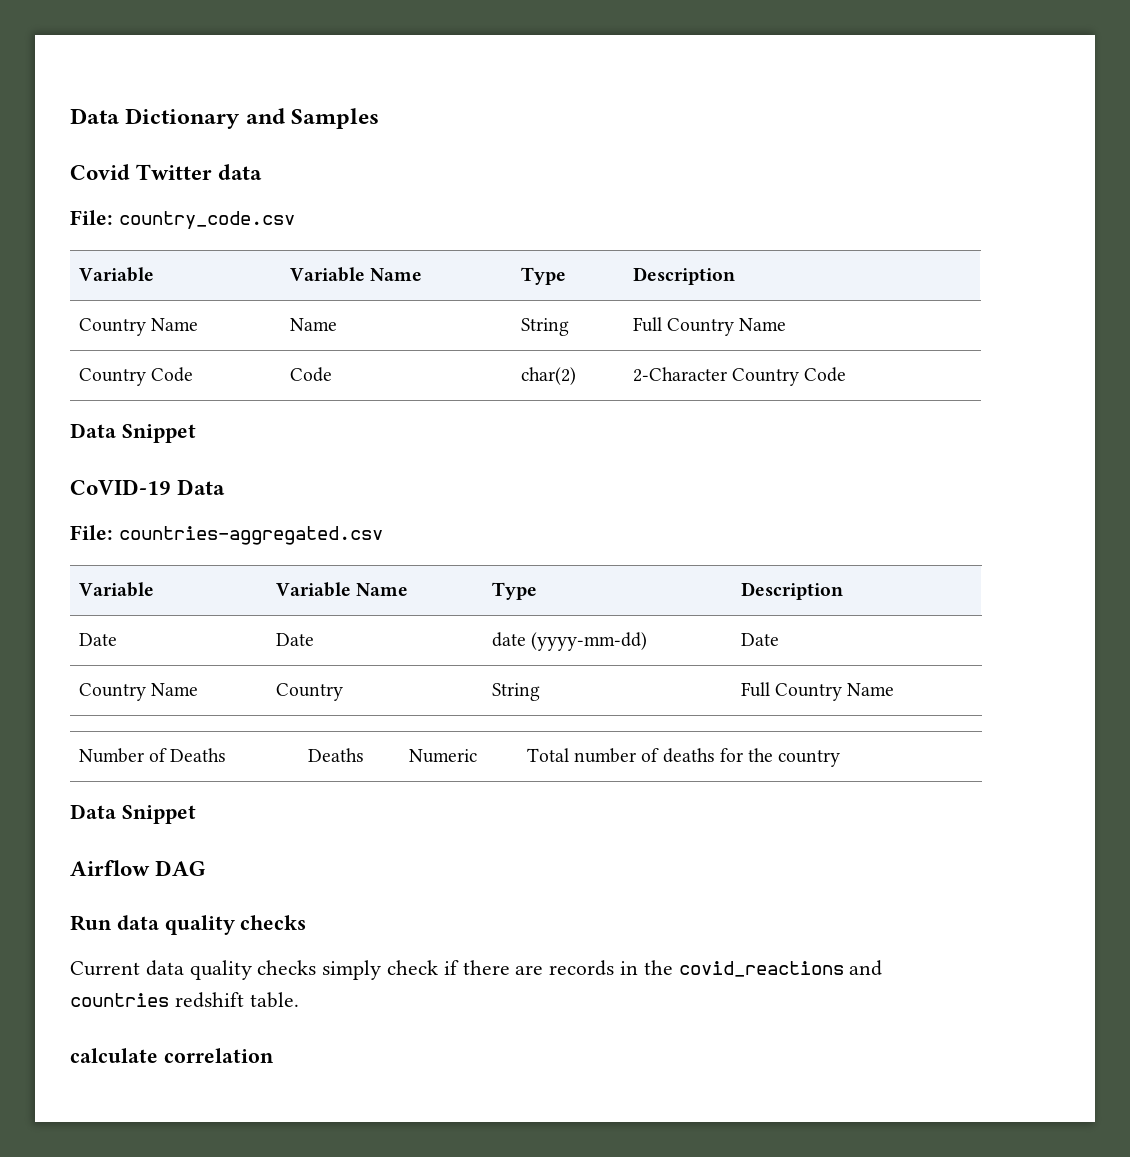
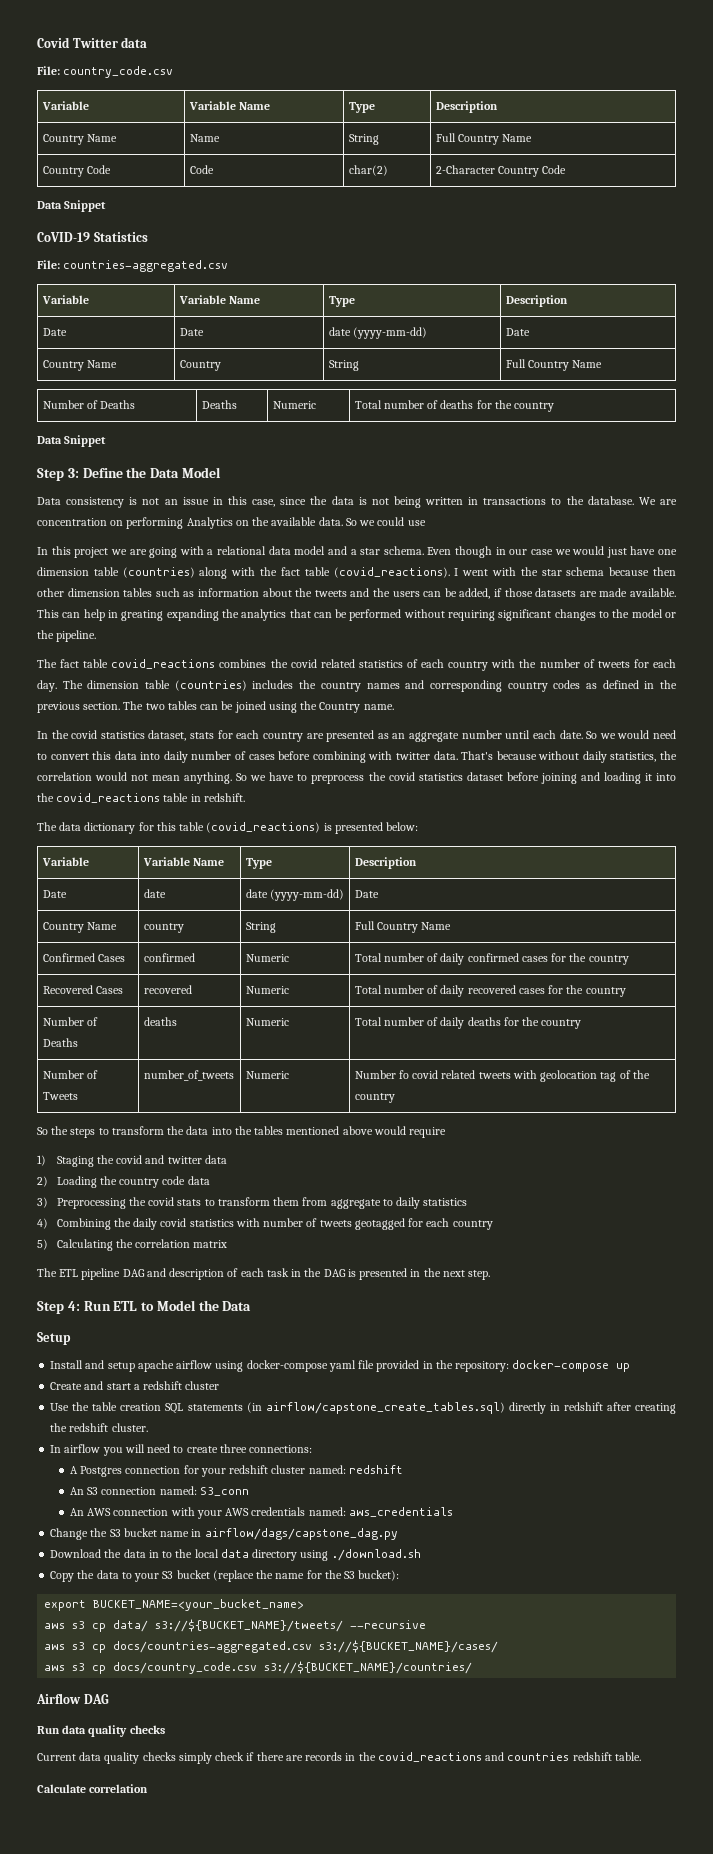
- Data Dictionary and Samples
- CoVID-19 Data
+ CoVID-19 Statistics
+ Step 3: Define the Data Model
+ Data consistency is not an issue in this case, since the data is not being written in transactions to the database. We are concentration on performing Analytics on the available data. So we could use
+ In this project we are going with a relational data model and a star schema. Even though in our case we would just have one dimension table (countries) along with the fact table (covid_reactions). I went with the star schema because then other dimension tables such as information about the tweets and the users can be added, if those datasets are made available. This can help in greating expanding the analytics that can be performed without requiring significant changes to the model or the pipeline.
+ The fact table covid_reactions combines the covid related statistics of each country with the number of tweets for each day. The dimension table (countries) includes the country names and corresponding country codes as defined in the previous section. The two tables can be joined using the Country name.
+ In the covid statistics dataset, stats for each country are presented as an aggregate number until each date. So we would need to convert this data into daily number of cases before combining with twitter data. That's because without daily statistics, the correlation would not mean anything. So we have to preprocess the covid statistics dataset before joining and loading it into the covid_reactions table in redshift.
+ The data dictionary for this table (covid_reactions) is presented below:
+ Variable | Variable Name | Type | Description
+ Date | date | date (yyyy-mm-dd) | Date
+ Country Name | country | String | Full Country Name
+ Confirmed Cases | confirmed | Numeric | Total number of daily confirmed cases for the country
+ Recovered Cases | recovered | Numeric | Total number of daily recovered cases for the country
+ Number of Deaths | deaths | Numeric | Total number of daily deaths for the country
+ Number of Tweets | number_of_tweets | Numeric | Number fo covid related tweets with geolocation tag of the country
+ So the steps to transform the data into the tables mentioned above would require
+ 1) Staging the covid and twitter data
+ 2) Loading the country code data
+ 3) Preprocessing the covid stats to transform them from aggregate to daily statistics
+ 4) Combining the daily covid statistics with number of tweets geotagged for each country
+ 5) Calculating the correlation matrix
+ The ETL pipeline DAG and description of each task in the DAG is presented in the next step.
+ Step 4: Run ETL to Model the Data
+ Setup
+ Install and setup apache airflow using docker-compose yaml file provided in the repository: docker-compose up
+ Create and start a redshift cluster
+ Use the table creation SQL statements (in airflow/capstone_create_tables.sql) directly in redshift after creating the redshift cluster.
+ In airflow you will need to create three connections:
+ A Postgres connection for your redshift cluster named: redshift
+ An S3 connection named: S3_conn
+ An AWS connection with your AWS credentials named: aws_credentials
+ Change the S3 bucket name in airflow/dags/capstone_dag.py
+ Download the data in to the local data directory using ./download.sh
+ Copy the data to your S3 bucket (replace the name for the S3 bucket):
+ export BUCKET_NAME=<your_bucket_name>
+ aws s3 cp data/ s3://${BUCKET_NAME}/tweets/ --recursive
+ aws s3 cp docs/countries-aggregated.csv s3://${BUCKET_NAME}/cases/
+ aws s3 cp docs/country_code.csv s3://${BUCKET_NAME}/countries/
- calculate correlation
+ Calculate correlation

